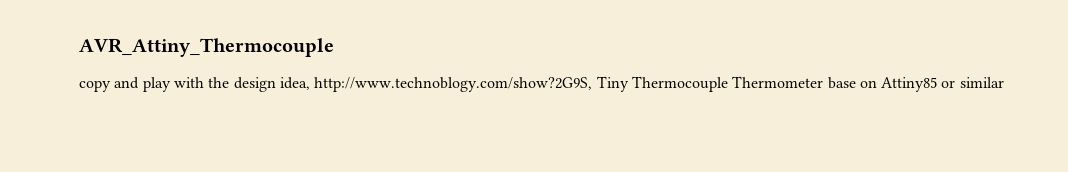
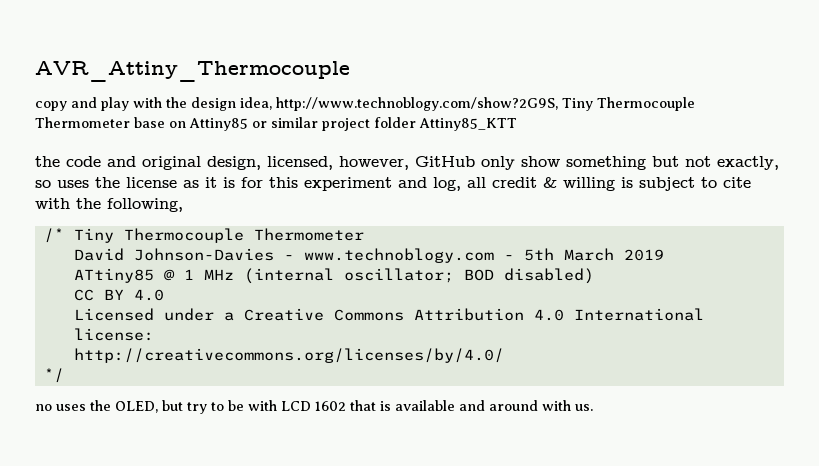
- copy and play with the design idea, http://www.technoblogy.com/show?2G9S, Tiny Thermocouple Thermometer base on Attiny85 or similar
+ copy and play with the design idea, http://www.technoblogy.com/show?2G9S, Tiny Thermocouple Thermometer base on Attiny85 or similar project folder Attiny85_KTT
+ the code and original design, licensed, however, GitHub only show something but not exactly, so uses the license as it is for this experiment and log, all credit & willing is subject to cite with the following,
+ /* Tiny Thermocouple Thermometer
+ David Johnson-Davies - www.technoblogy.com - 5th March 2019
+ ATtiny85 @ 1 MHz (internal oscillator; BOD disabled)
+ CC BY 4.0
+ Licensed under a Creative Commons Attribution 4.0 International license:
+ http://creativecommons.org/licenses/by/4.0/
+ */
+ no uses the OLED, but try to be with LCD 1602 that is available and around with us.

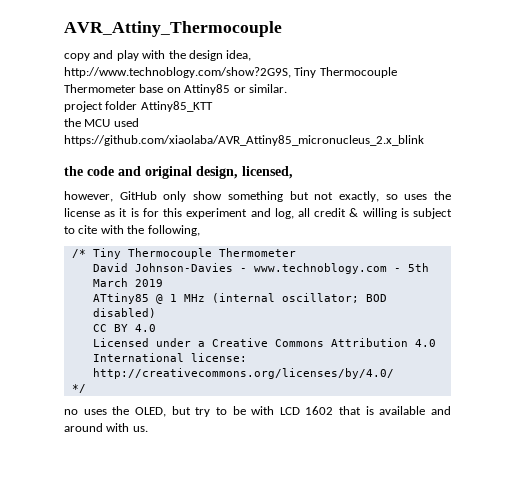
- copy and play with the design idea, http://www.technoblogy.com/show?2G9S, Tiny Thermocouple Thermometer base on Attiny85 or similar project folder Attiny85_KTT
+ copy and play with the design idea, http://www.technoblogy.com/show?2G9S, Tiny Thermocouple Thermometer base on Attiny85 or similar.
+ project folder Attiny85_KTT
+ the MCU used https://github.com/xiaolaba/AVR_Attiny85_micronucleus_2.x_blink
- the code and original design, licensed, however, GitHub only show something but not exactly, so uses the license as it is for this experiment and log, all credit & willing is subject to cite with the following,
+ the code and original design, licensed,
+ however, GitHub only show something but not exactly, so uses the license as it is for this experiment and log, all credit & willing is subject to cite with the following,

